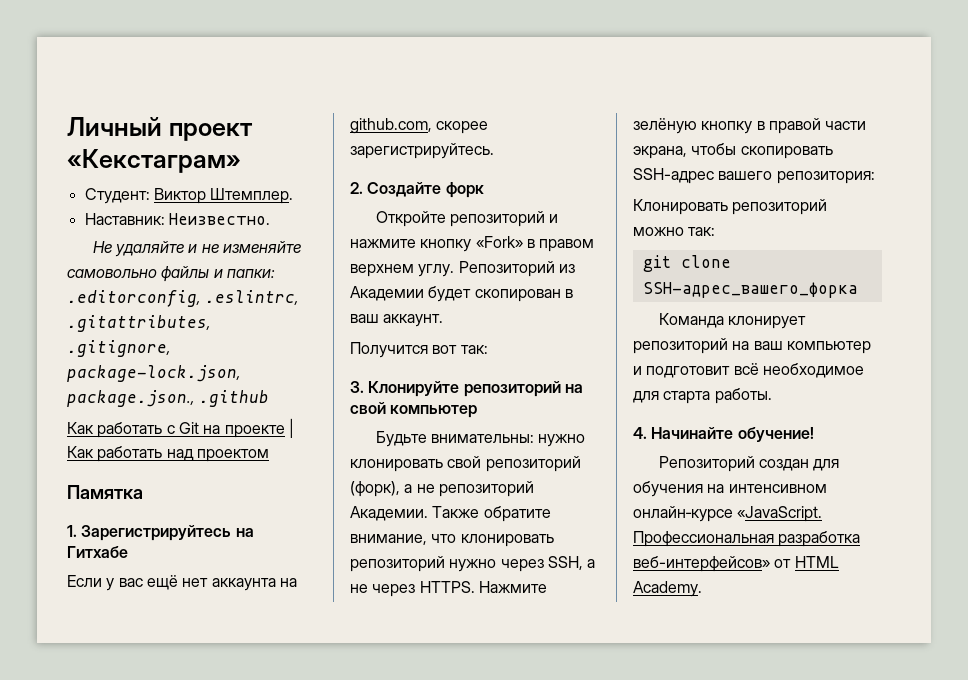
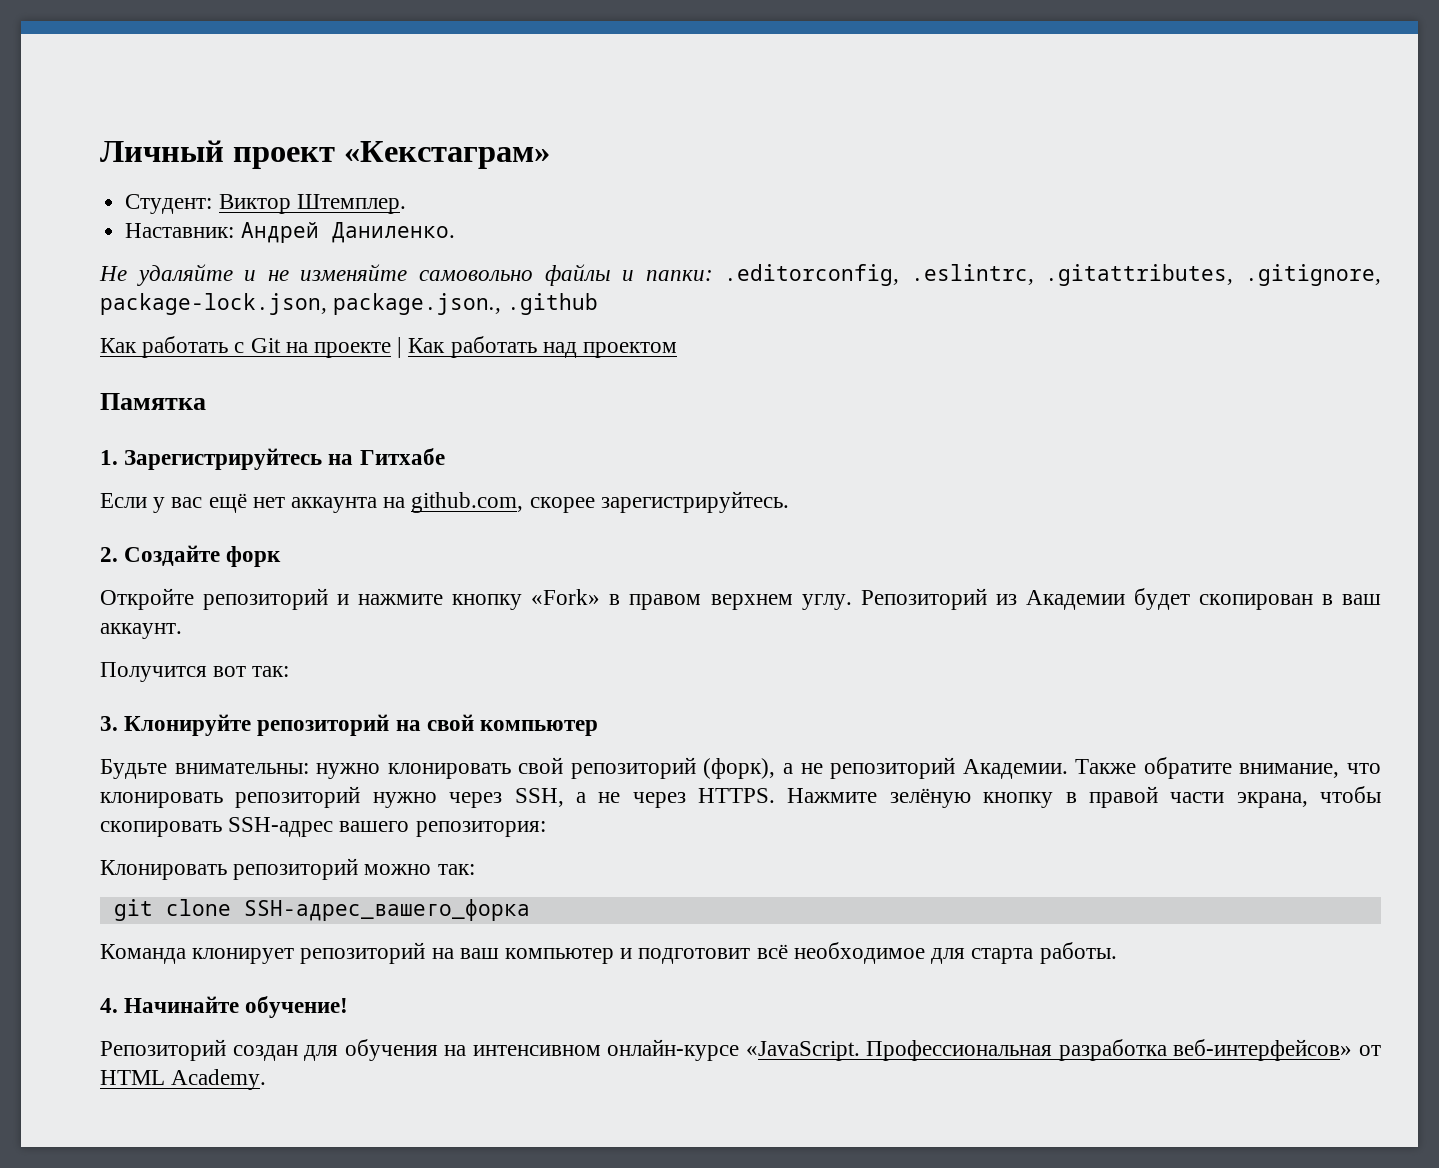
- Наставник: Неизвестно.
+ Наставник: Андрей Даниленко.

